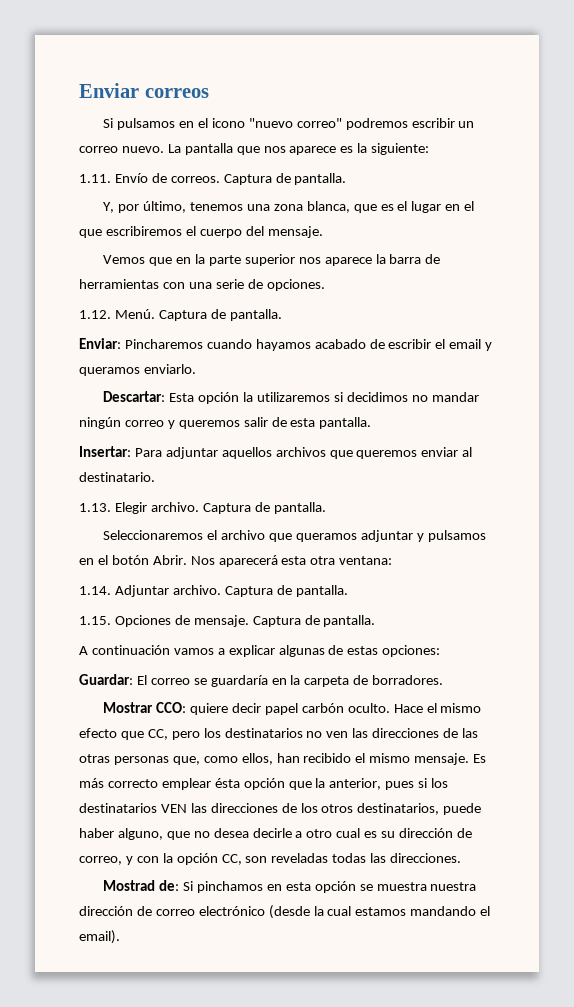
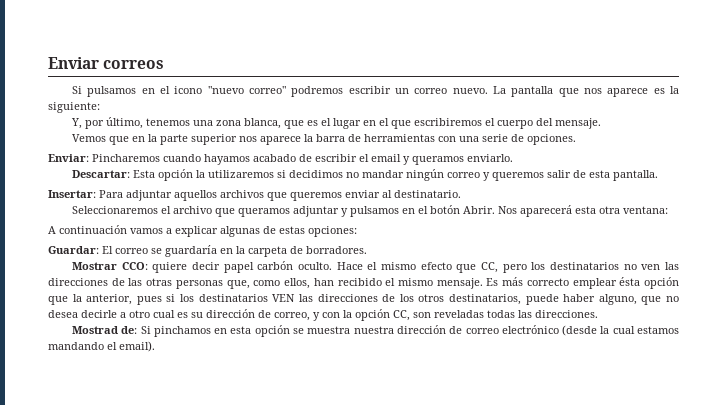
- 1.11. Envío de correos. Captura de pantalla.
- 1.12. Menú. Captura de pantalla.
- 1.13. Elegir archivo. Captura de pantalla.
- 1.14. Adjuntar archivo. Captura de pantalla.
- 1.15. Opciones de mensaje. Captura de pantalla.

